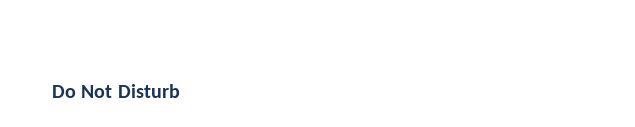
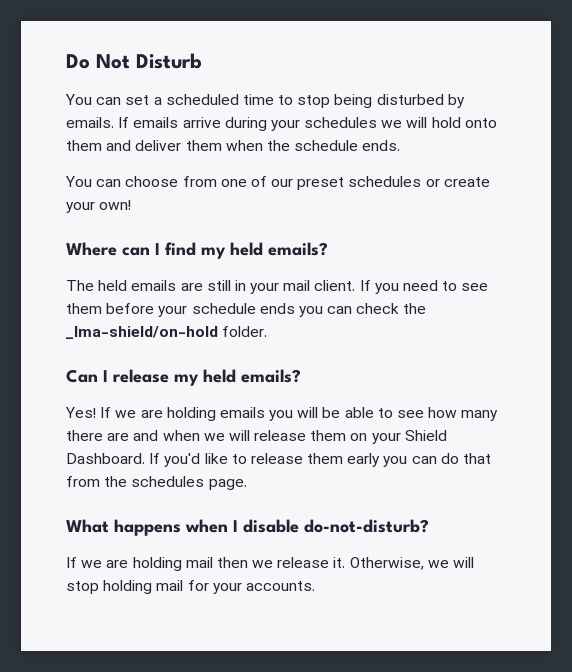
+ You can set a scheduled time to stop being disturbed by emails. If emails arrive during your schedules we will hold onto them and deliver them when the schedule ends.
+ You can choose from one of our preset schedules or create your own!
+ Where can I find my held emails?
+ The held emails are still in your mail client. If you need to see them before your schedule ends you can check the _lma-shield/on-hold folder.
+ Can I release my held emails?
+ Yes! If we are holding emails you will be able to see how many there are and when we will release them on your Shield Dashboard. If you'd like to release them early you can do that from the schedules page.
+ What happens when I disable do-not-disturb?
+ If we are holding mail then we release it. Otherwise, we will stop holding mail for your accounts.

